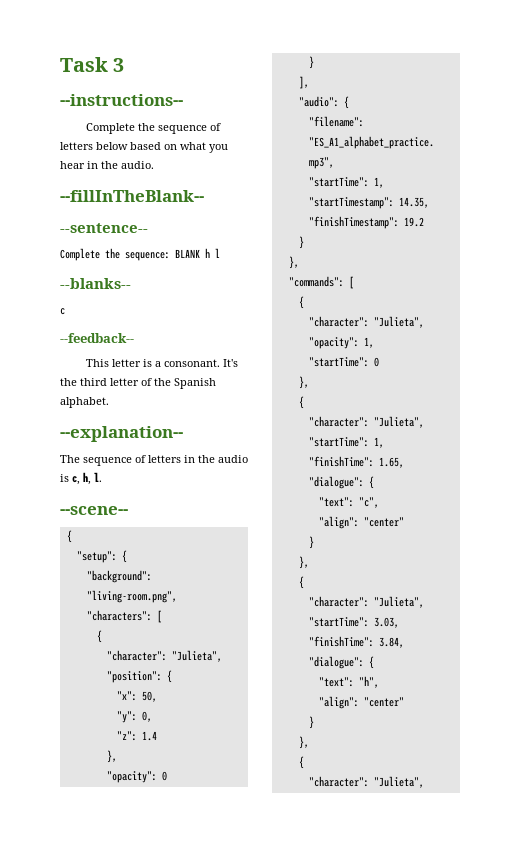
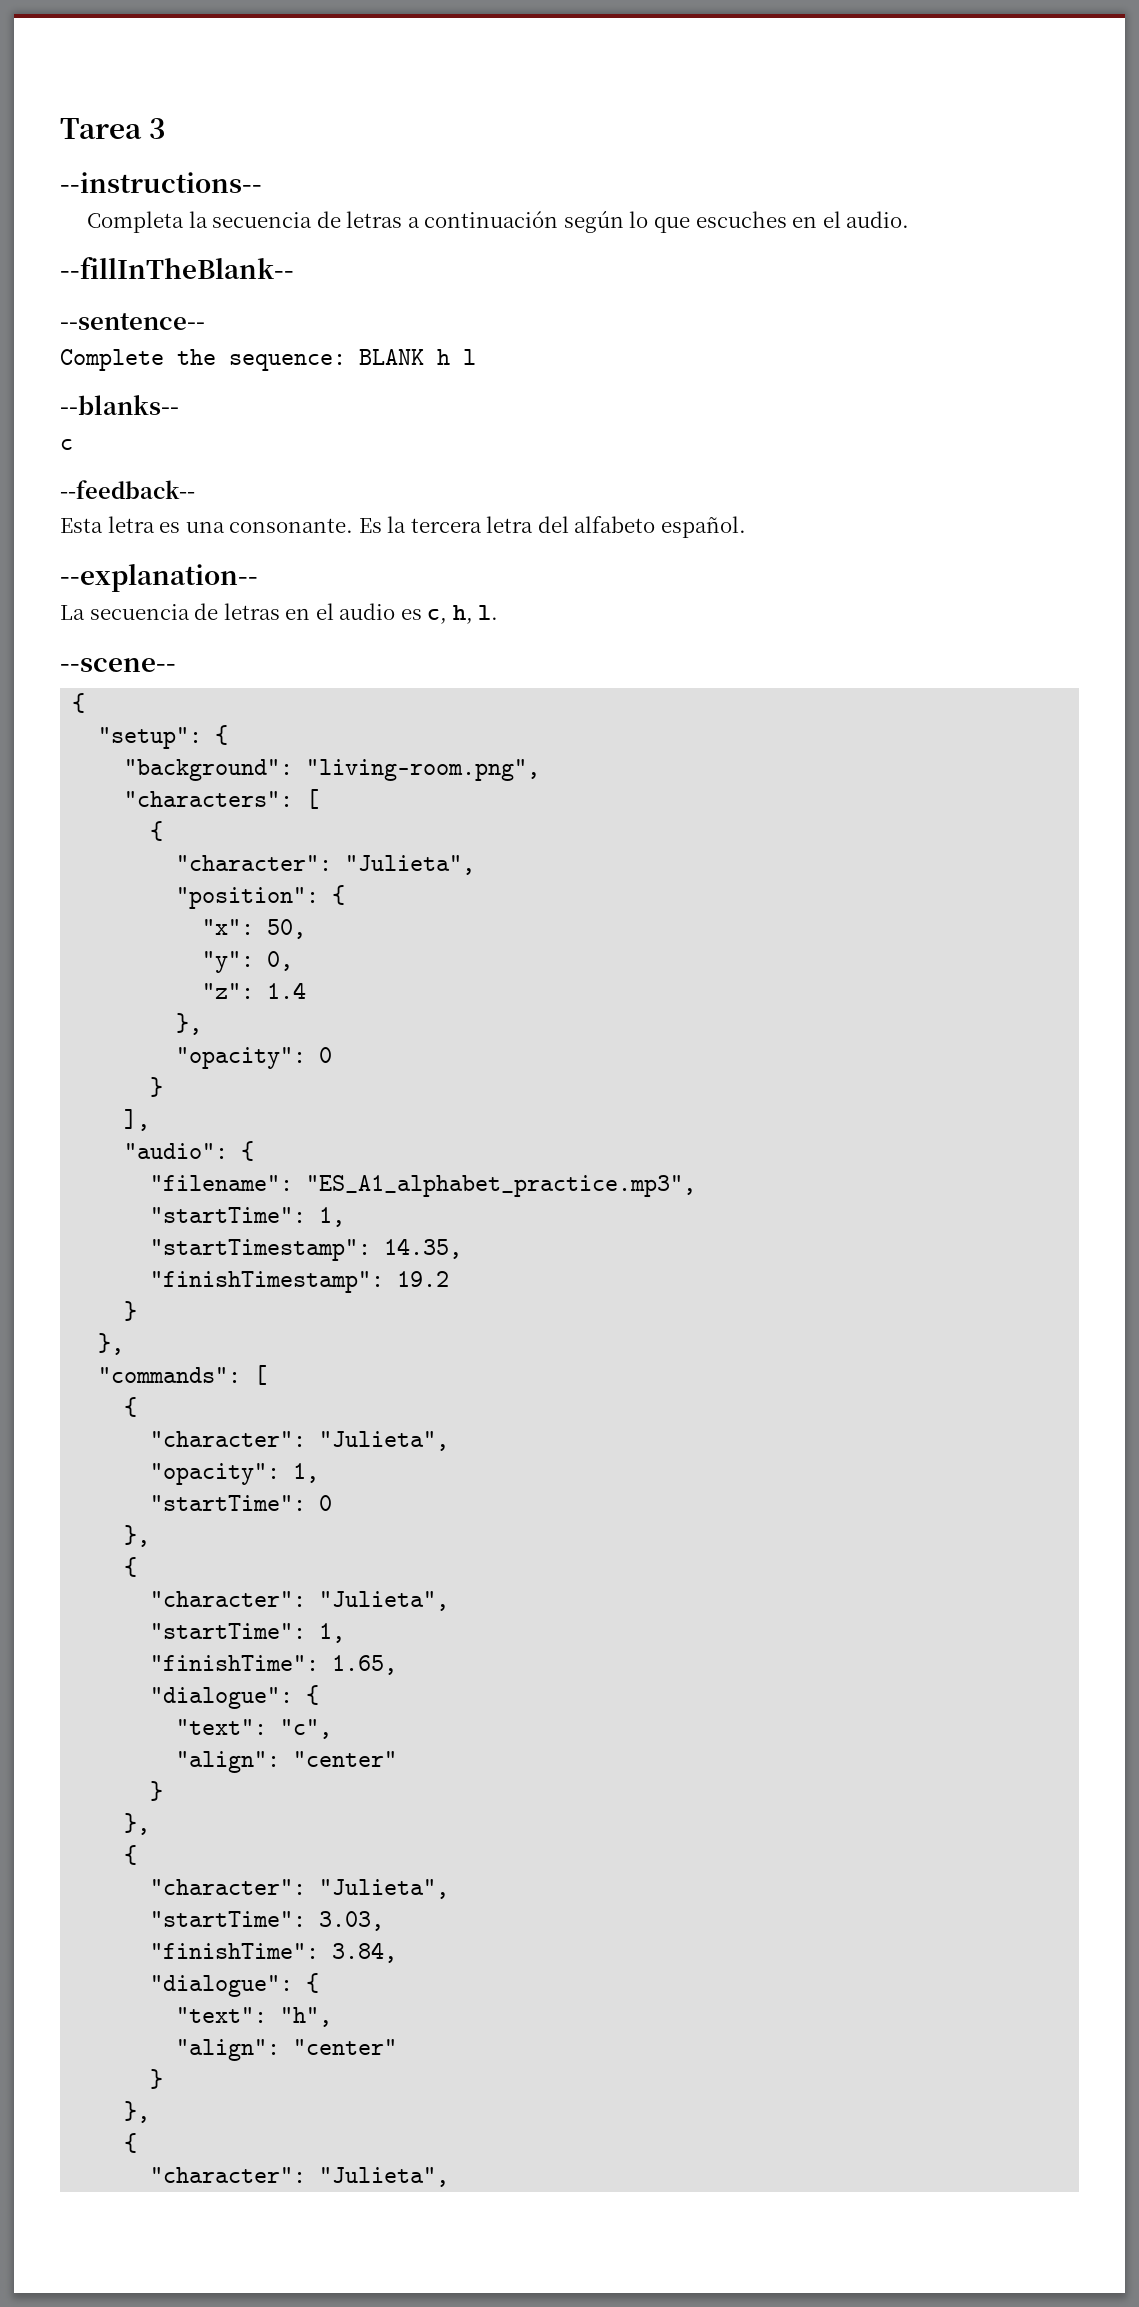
- Task 3
+ Tarea 3
- Complete the sequence of letters below based on what you hear in the audio.
+ Completa la secuencia de letras a continuación según lo que escuches en el audio.
- This letter is a consonant. It's the third letter of the Spanish alphabet.
+ Esta letra es una consonante. Es la tercera letra del alfabeto español.
  --explanation--
- The sequence of letters in the audio is c, h, l.
+ La secuencia de letras en el audio es c, h, l.

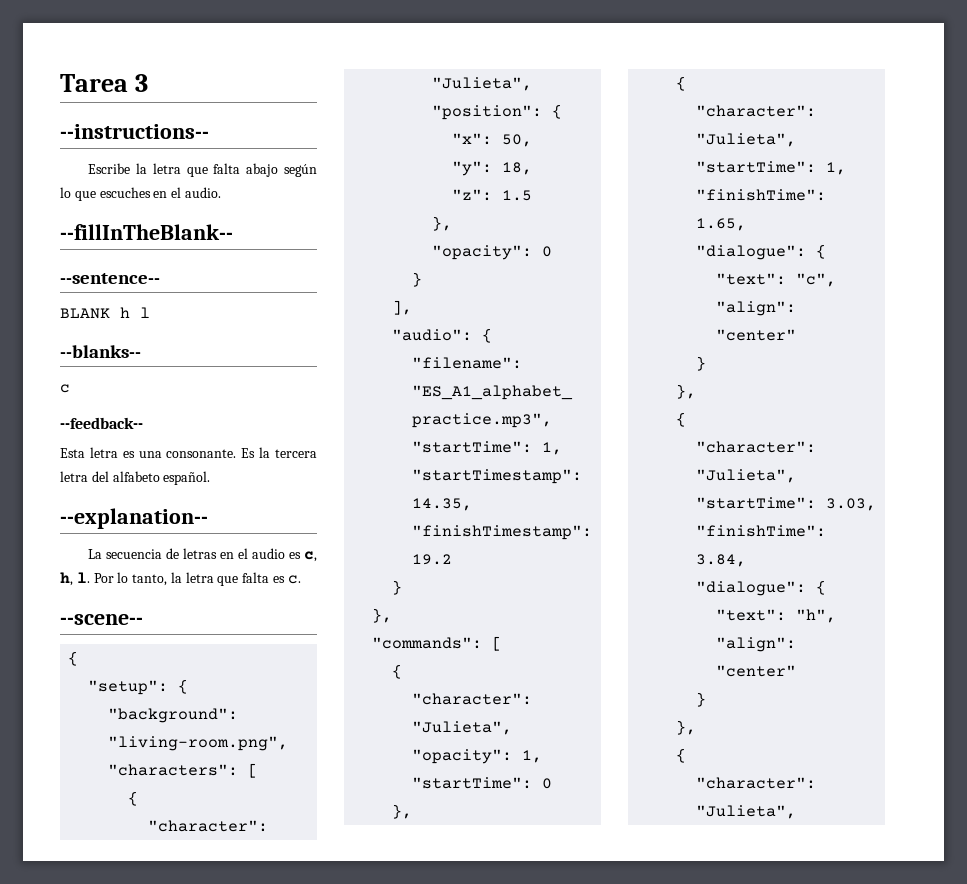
- Completa la secuencia de letras a continuación según lo que escuches en el audio.
+ Escribe la letra que falta abajo según lo que escuches en el audio.
- Complete the sequence: BLANK h l
+ BLANK h l
+ Por lo tanto, la letra que falta es c.
- "y": 0,
+ "y": 18,
- "z": 1.4
+ "z": 1.5

